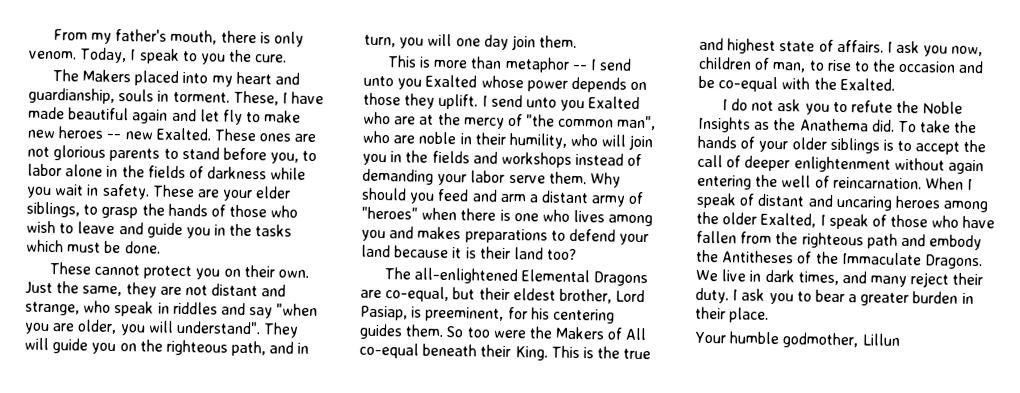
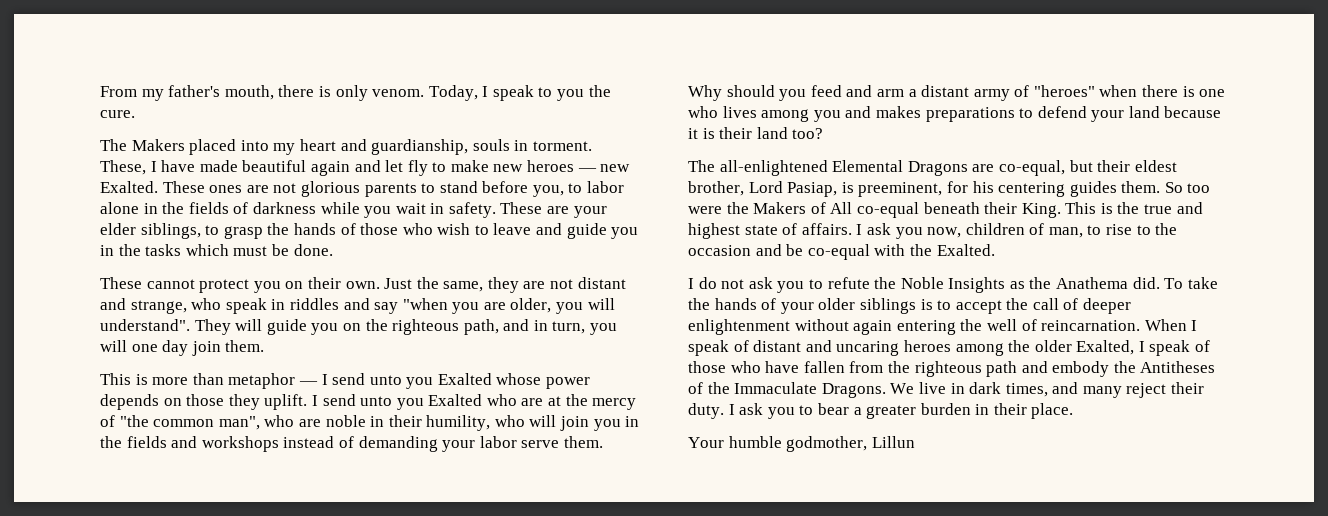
- These, I have made beautiful again and let fly to make new heroes -- new Exalted.
+ These, I have made beautiful again and let fly to make new heroes — new Exalted.
- This is more than metaphor -- I send unto you Exalted whose power depends on those they uplift.
+ This is more than metaphor — I send unto you Exalted whose power depends on those they uplift.

